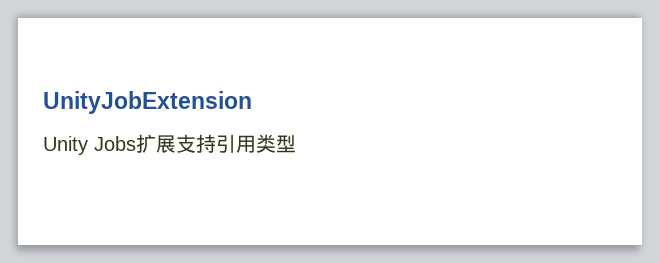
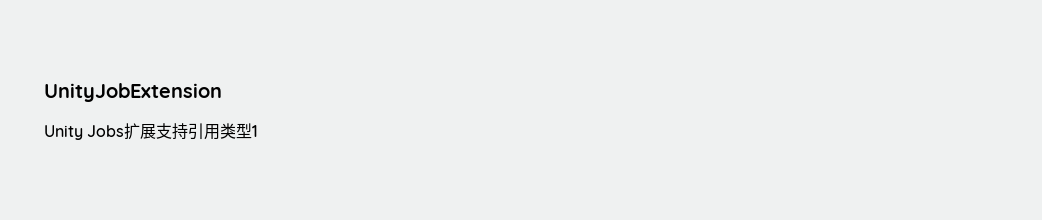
- Unity Jobs扩展支持引用类型
+ Unity Jobs扩展支持引用类型1

